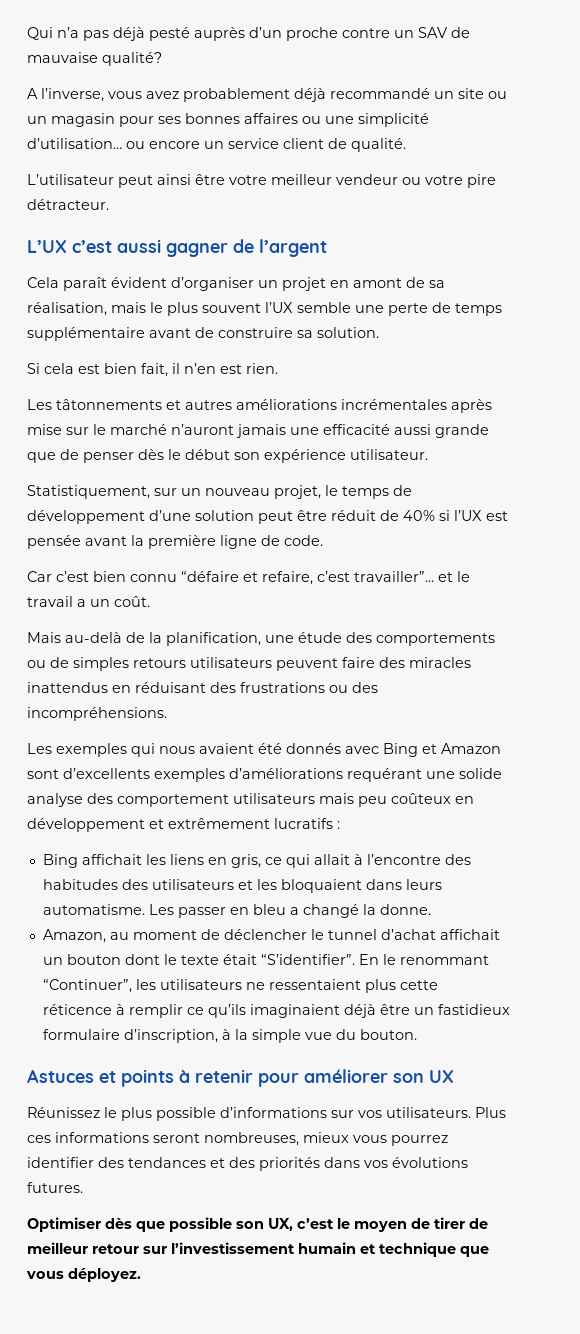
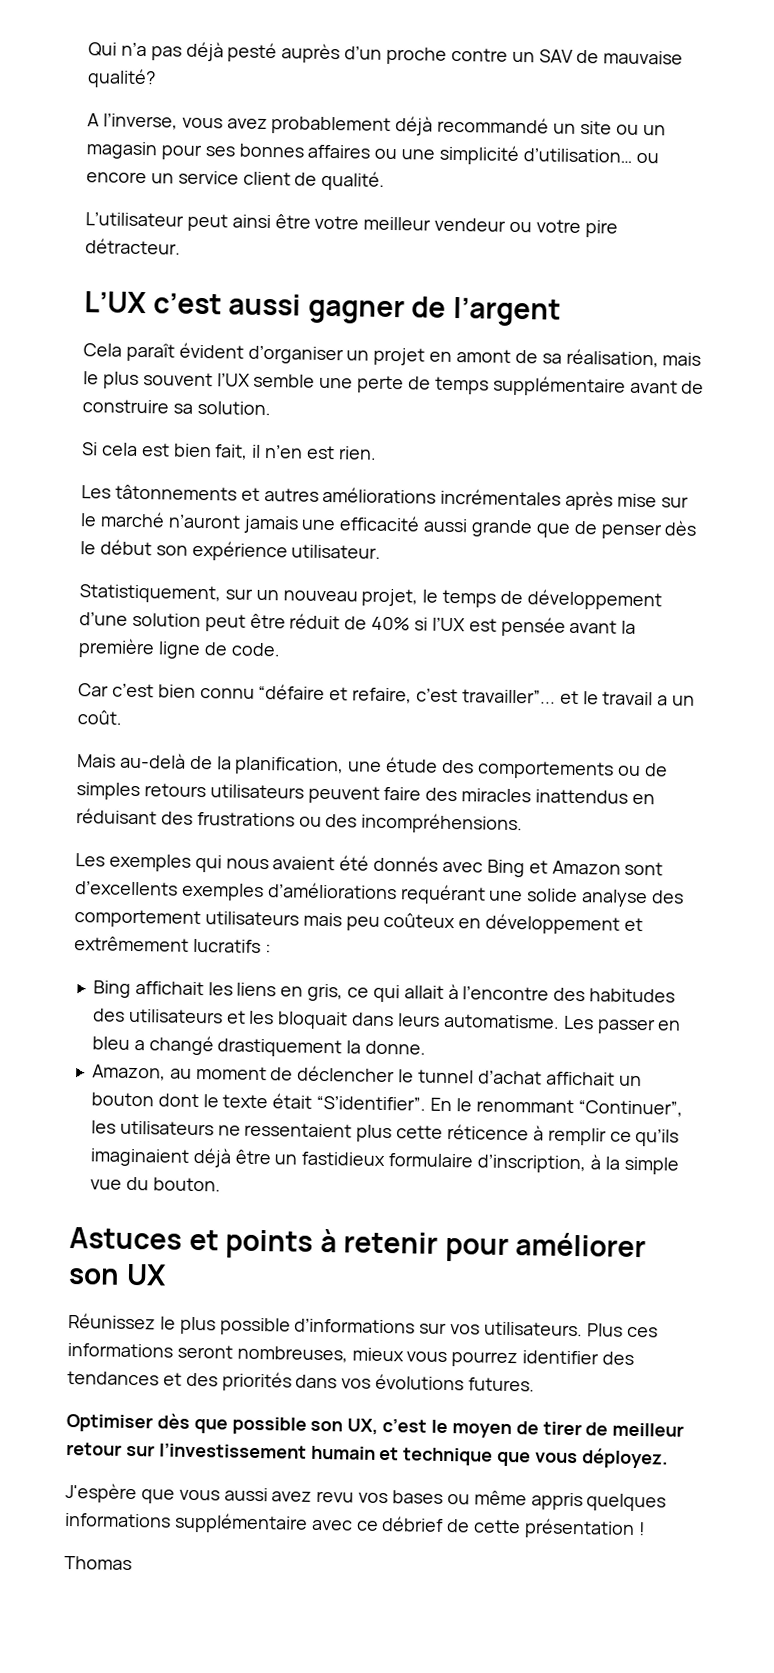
- Bing affichait les liens en gris, ce qui allait à l’encontre des habitudes des utilisateurs et les bloquaient dans leurs automatisme.
+ Bing affichait les liens en gris, ce qui allait à l’encontre des habitudes des utilisateurs et les bloquait dans leurs automatisme.
- Les passer en bleu a changé la donne.
+ Les passer en bleu a changé drastiquement la donne.
+ J'espère que vous aussi avez revu vos bases ou même appris quelques informations supplémentaire avec ce débrief de cette présentation !
+ Thomas

